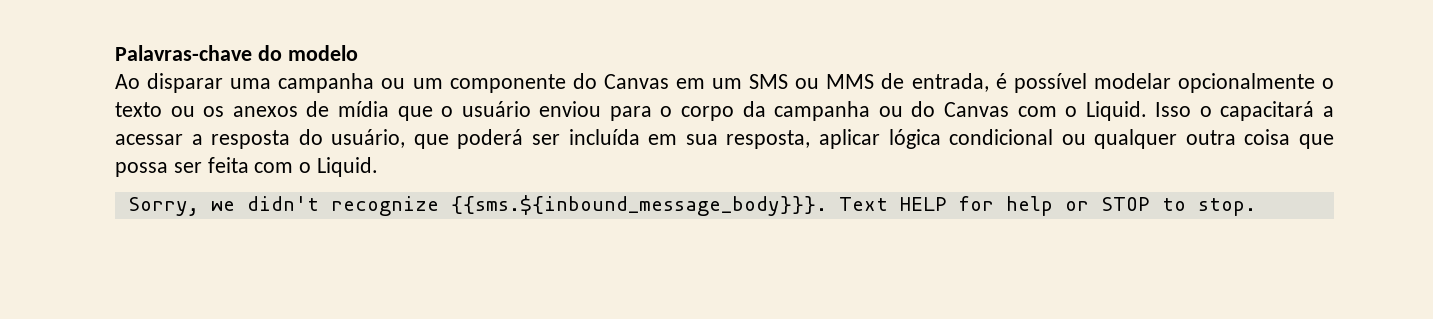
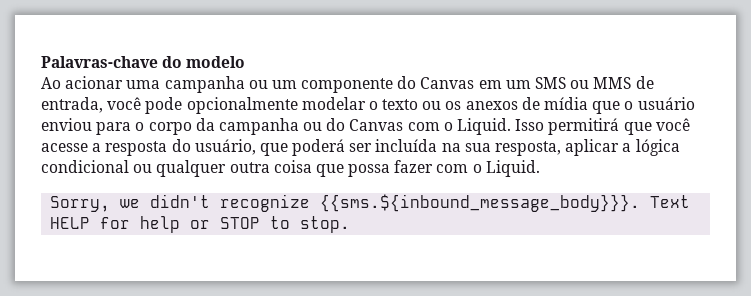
- Ao disparar uma campanha ou um componente do Canvas em um SMS ou MMS de entrada, é possível modelar opcionalmente o texto ou os anexos de mídia que o usuário enviou para o corpo da campanha ou do Canvas com o Liquid.
+ Ao acionar uma campanha ou um componente do Canvas em um SMS ou MMS de entrada, você pode opcionalmente modelar o texto ou os anexos de mídia que o usuário enviou para o corpo da campanha ou do Canvas com o Liquid.
- Isso o capacitará a acessar a resposta do usuário, que poderá ser incluída em sua resposta, aplicar lógica condicional ou qualquer outra coisa que possa ser feita com o Liquid.
+ Isso permitirá que você acesse a resposta do usuário, que poderá ser incluída na sua resposta, aplicar a lógica condicional ou qualquer outra coisa que possa fazer com o Liquid.

